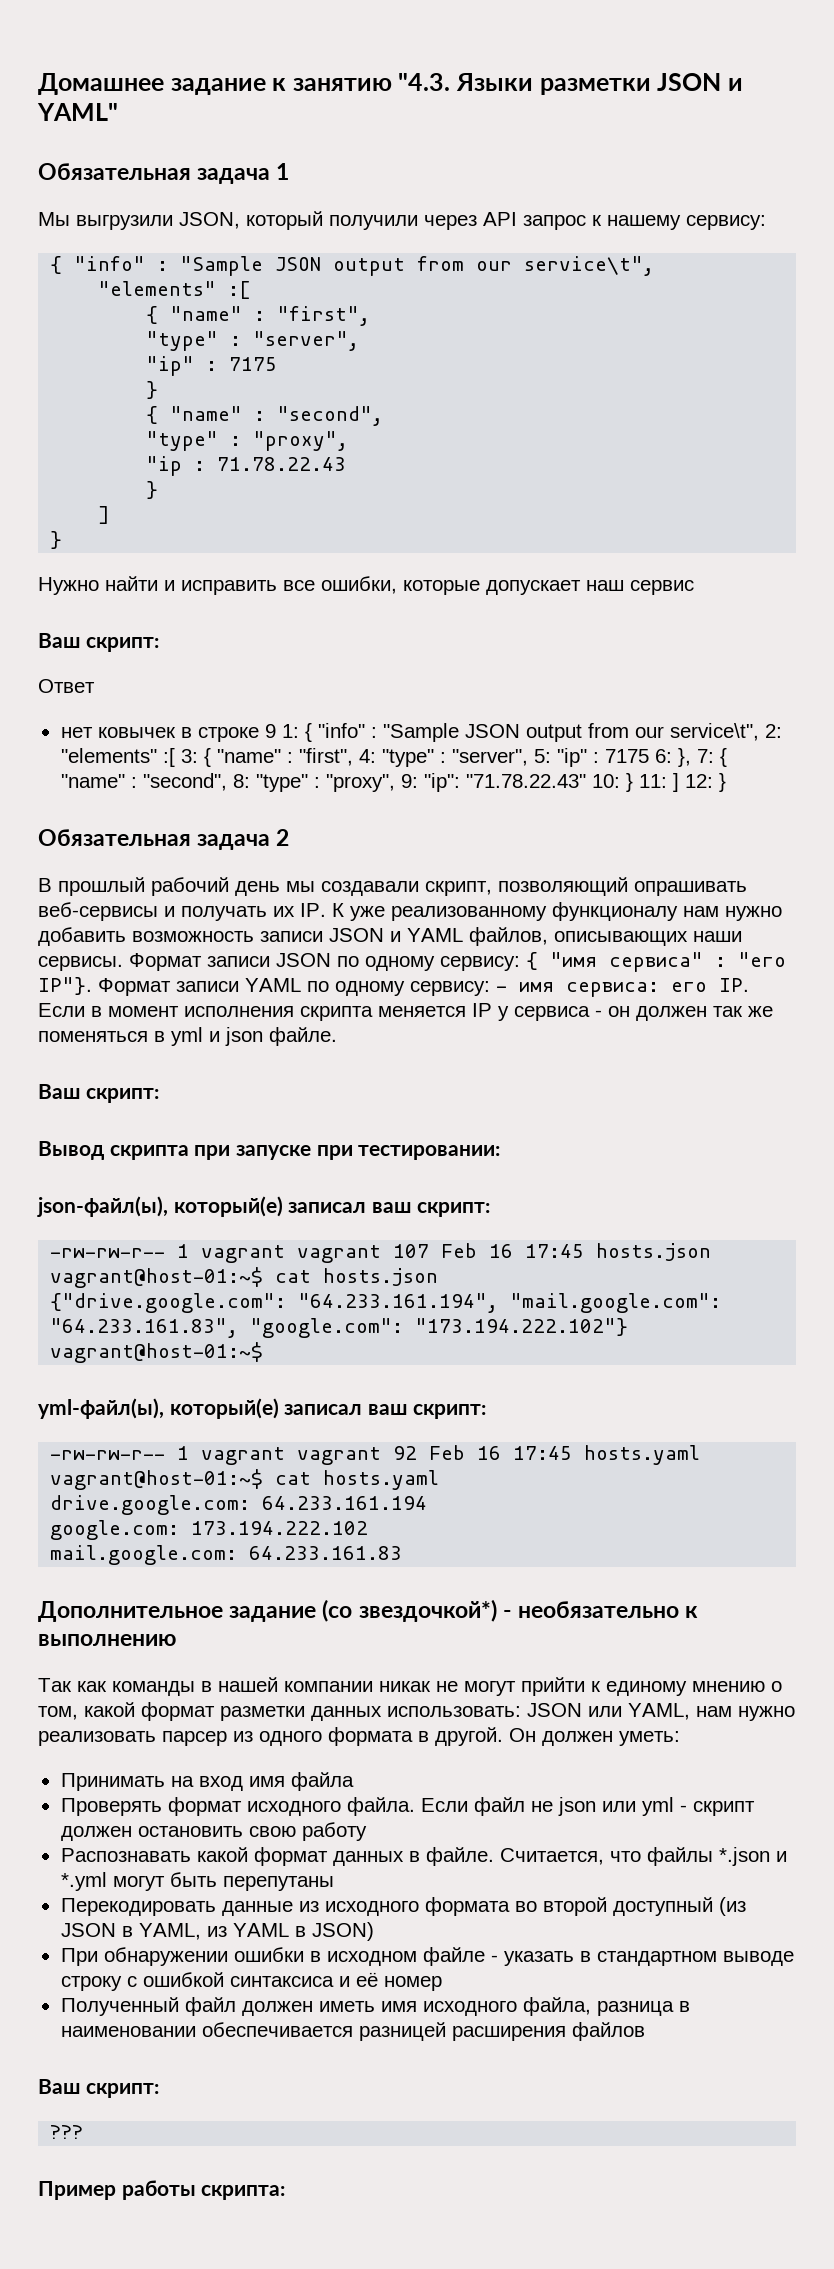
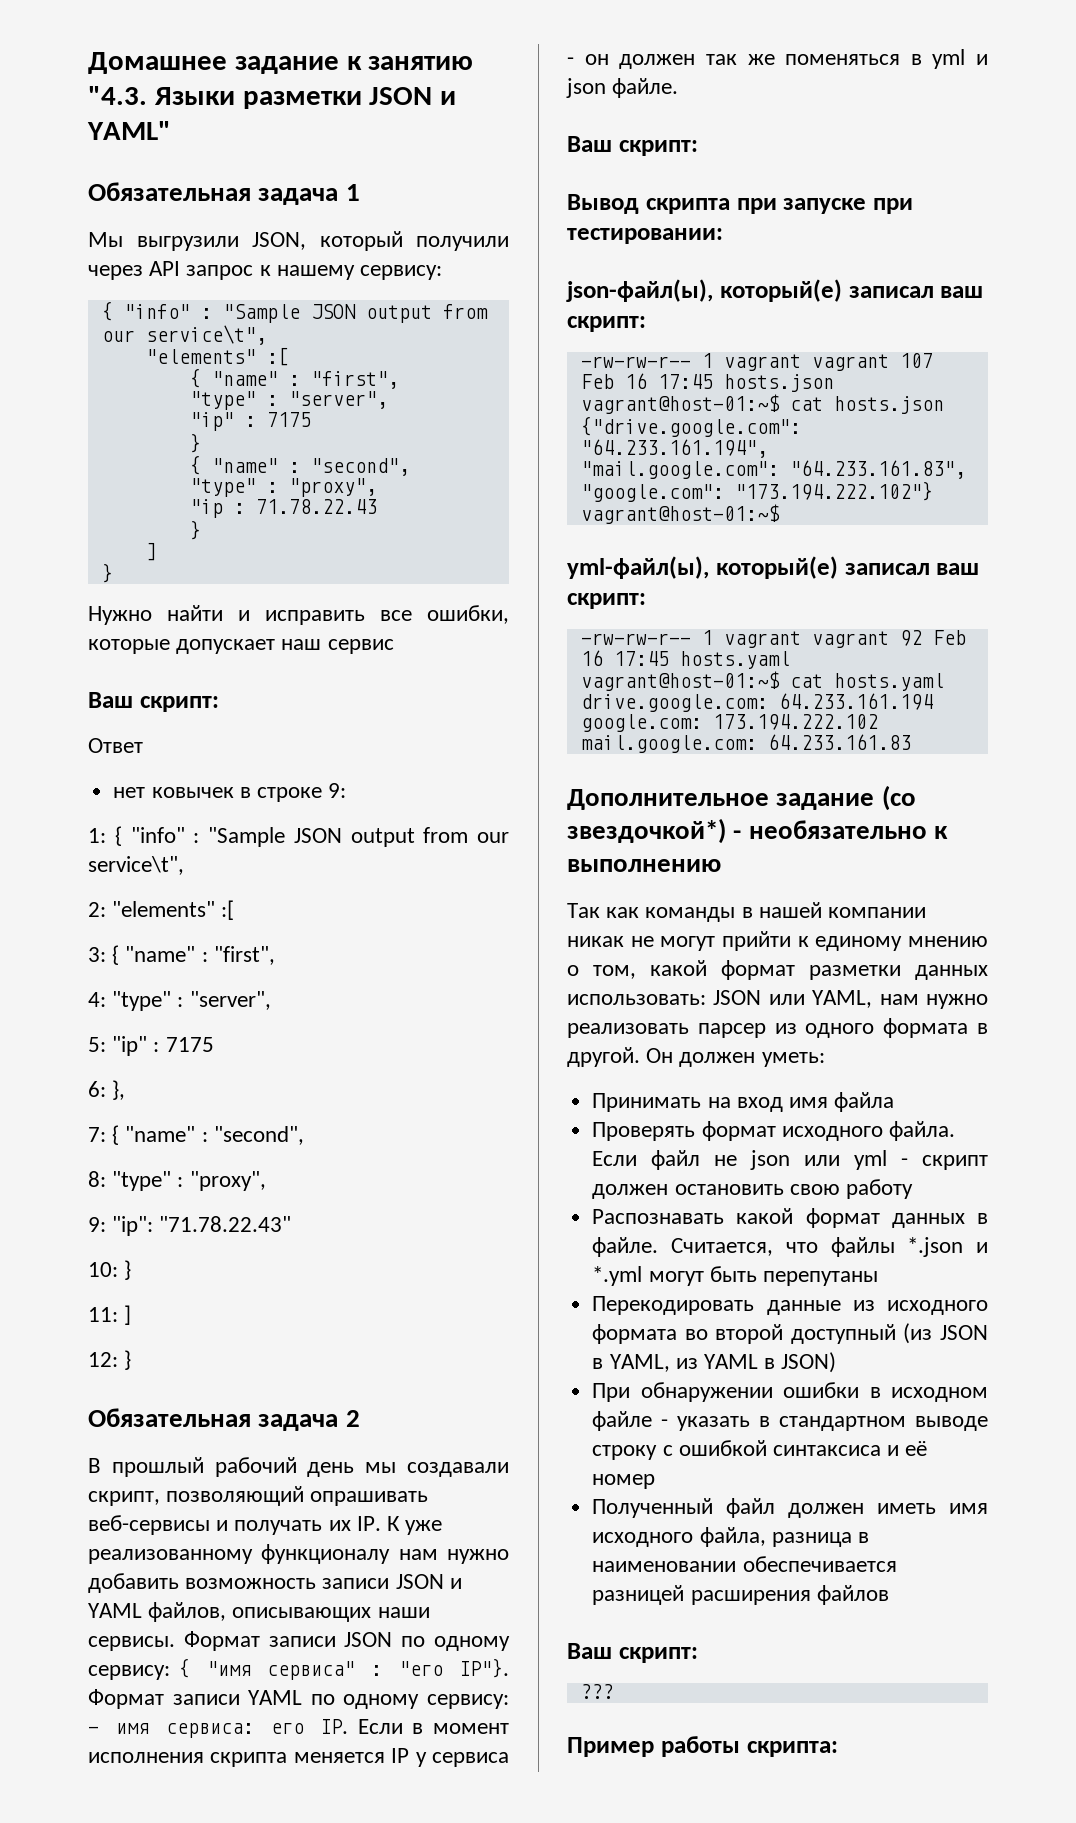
- нет ковычек в строке 9 1: { "info" : "Sample JSON output from our service\t", 2: "elements" :[ 3: { "name" : "first", 4: "type" : "server", 5: "ip" : 7175 6: }, 7: { "name" : "second", 8: "type" : "proxy", 9: "ip": "71.78.22.43" 10: } 11: ] 12: }
+ нет ковычек в строке 9:
+ 1: { "info" : "Sample JSON output from our service\t",
+ 2: "elements" :[
+ 3: { "name" : "first",
+ 4: "type" : "server",
+ 5: "ip" : 7175
+ 6: },
+ 7: { "name" : "second",
+ 8: "type" : "proxy",
+ 9: "ip": "71.78.22.43"
+ 10: }
+ 11: ]
+ 12: }

